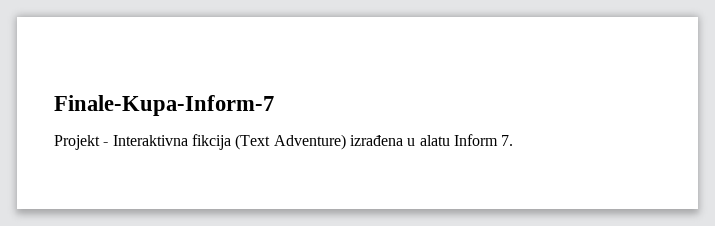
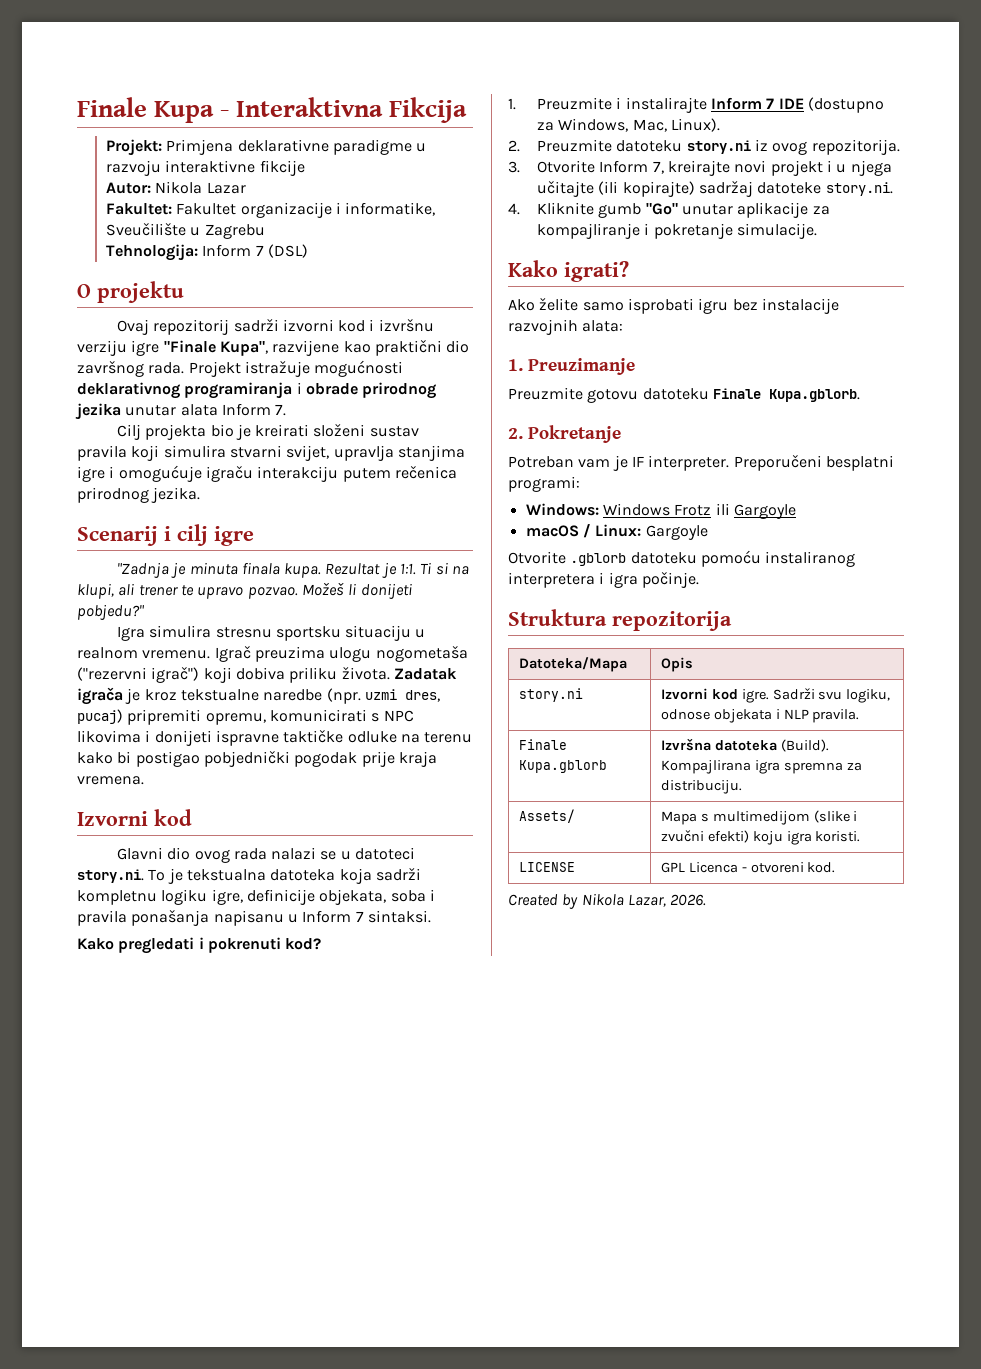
- Finale-Kupa-Inform-7
- Projekt - Interaktivna fikcija (Text Adventure) izrađena u alatu Inform 7.
+ Finale Kupa - Interaktivna Fikcija
+ Projekt: Primjena deklarativne paradigme u razvoju interaktivne fikcije
+ Autor: Nikola Lazar
+ Fakultet: Fakultet organizacije i informatike, Sveučilište u Zagrebu
+ Tehnologija: Inform 7 (DSL)
+ O projektu
+ Ovaj repozitorij sadrži izvorni kod i izvršnu verziju igre "Finale Kupa", razvijene kao praktični dio završnog rada. Projekt istražuje mogućnosti deklarativnog programiranja i obrade prirodnog jezika unutar alata Inform 7.
+ Cilj projekta bio je kreirati složeni sustav pravila koji simulira stvarni svijet, upravlja stanjima igre i omogućuje igraču interakciju putem rečenica prirodnog jezika.
+ Scenarij i cilj igre
+ "Zadnja je minuta finala kupa. Rezultat je 1:1. Ti si na klupi, ali trener te upravo pozvao. Možeš li donijeti pobjedu?"
+ Igra simulira stresnu sportsku situaciju u realnom vremenu. Igrač preuzima ulogu nogometaša ("rezervni igrač") koji dobiva priliku života. Zadatak igrača je kroz tekstualne naredbe (npr. uzmi dres, pucaj) pripremiti opremu, komunicirati s NPC likovima i donijeti ispravne taktičke odluke na terenu kako bi postigao pobjednički pogodak prije kraja vremena.
+ Izvorni kod
+ Glavni dio ovog rada nalazi se u datoteci story.ni. To je tekstualna datoteka koja sadrži kompletnu logiku igre, definicije objekata, soba i pravila ponašanja napisanu u Inform 7 sintaksi.
+ Kako pregledati i pokrenuti kod?
+ 1. Preuzmite i instalirajte Inform 7 IDE (dostupno za Windows, Mac, Linux).
+ 2. Preuzmite datoteku story.ni iz ovog repozitorija.
+ 3. Otvorite Inform 7, kreirajte novi projekt i u njega učitajte (ili kopirajte) sadržaj datoteke story.ni.
+ 4. Kliknite gumb "Go" unutar aplikacije za kompajliranje i pokretanje simulacije.
+ Kako igrati?
+ Ako želite samo isprobati igru bez instalacije razvojnih alata:
+ 1. Preuzimanje
+ Preuzmite gotovu datoteku Finale Kupa.gblorb.
+ 2. Pokretanje
+ Potreban vam je IF interpreter. Preporučeni besplatni programi:
+ Windows: Windows Frotz ili Gargoyle
+ macOS / Linux: Gargoyle
+ Otvorite .gblorb datoteku pomoću instaliranog interpretera i igra počinje.
+ Struktura repozitorija
+ Datoteka/Mapa | Opis
+ story.ni | Izvorni kod igre. Sadrži svu logiku, odnose objekata i NLP pravila.
+ Finale Kupa.gblorb | Izvršna datoteka (Build). Kompajlirana igra spremna za distribuciju.
+ Assets/ | Mapa s multimedijom (slike i zvučni efekti) koju igra koristi.
+ LICENSE | GPL Licenca - otvoreni kod.
+ Created by Nikola Lazar, 2026.

